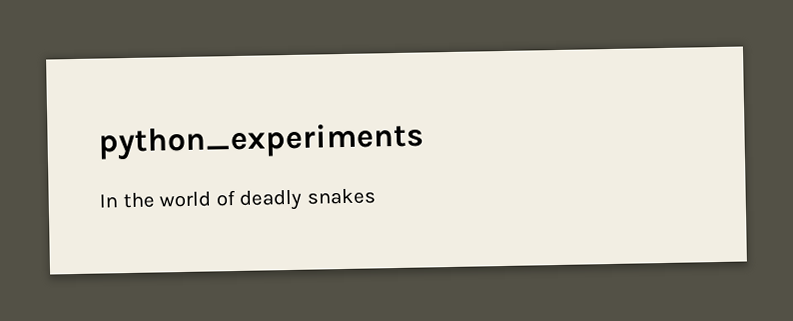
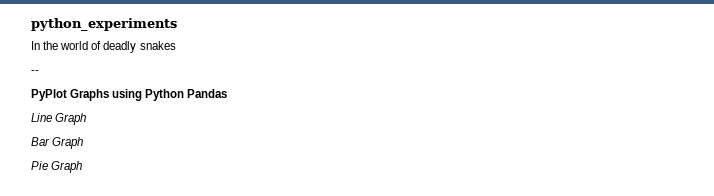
+ --
+ PyPlot Graphs using Python Pandas
+ Line Graph
+ Bar Graph
+ Pie Graph

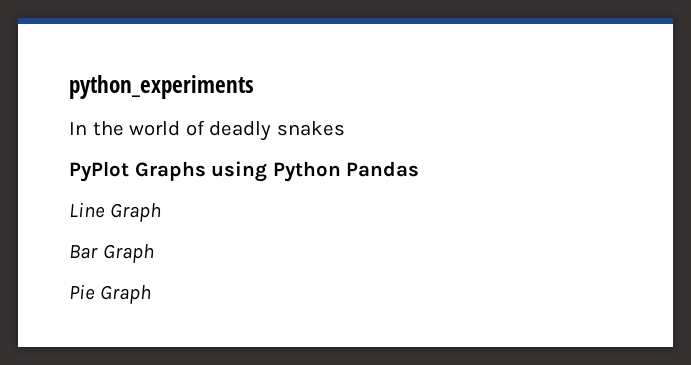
- --

